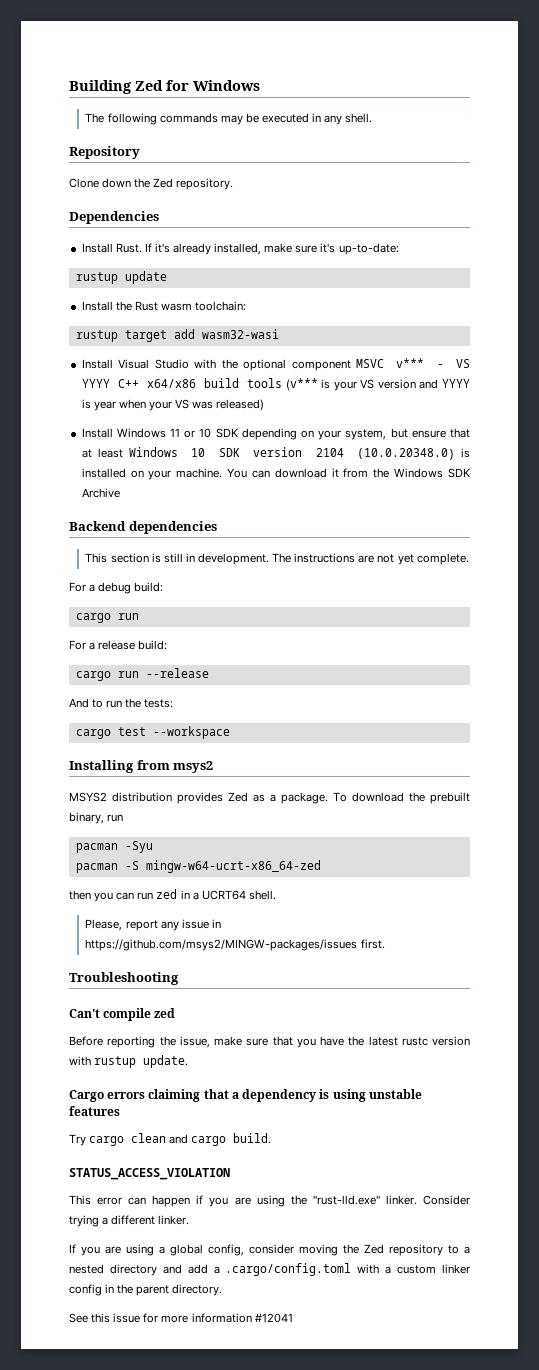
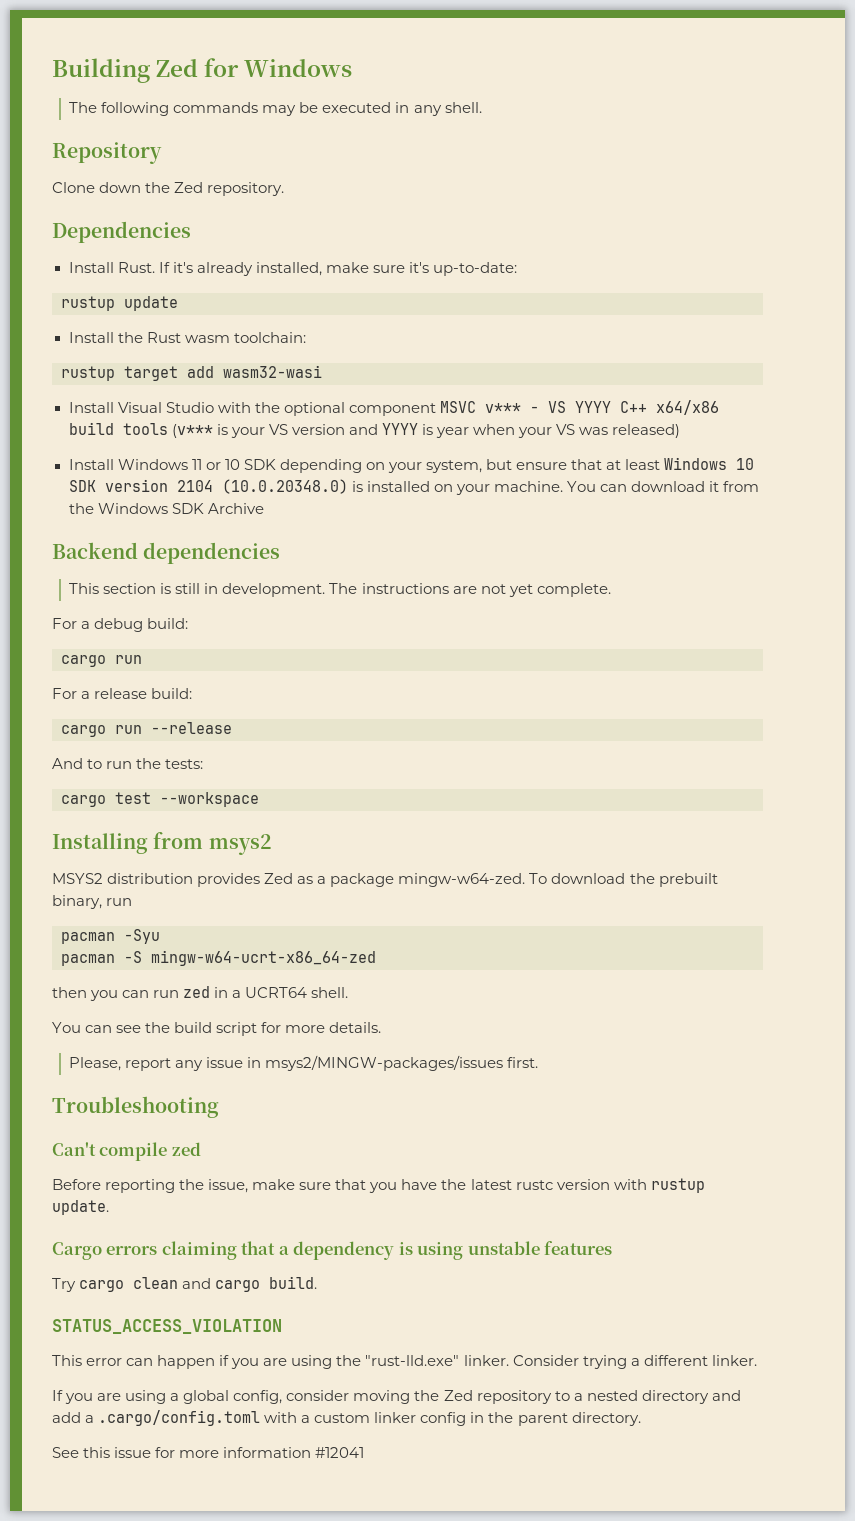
- MSYS2 distribution provides Zed as a package.
+ MSYS2 distribution provides Zed as a package mingw-w64-zed.
+ You can see the build script for more details.
- Please, report any issue in https://github.com/msys2/MINGW-packages/issues first.
+ Please, report any issue in msys2/MINGW-packages/issues first.

